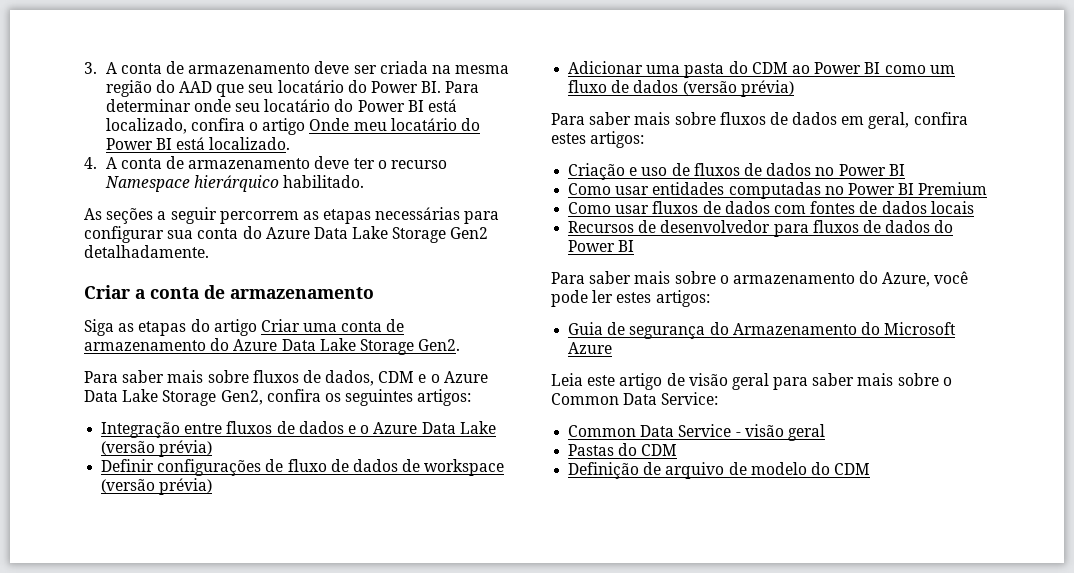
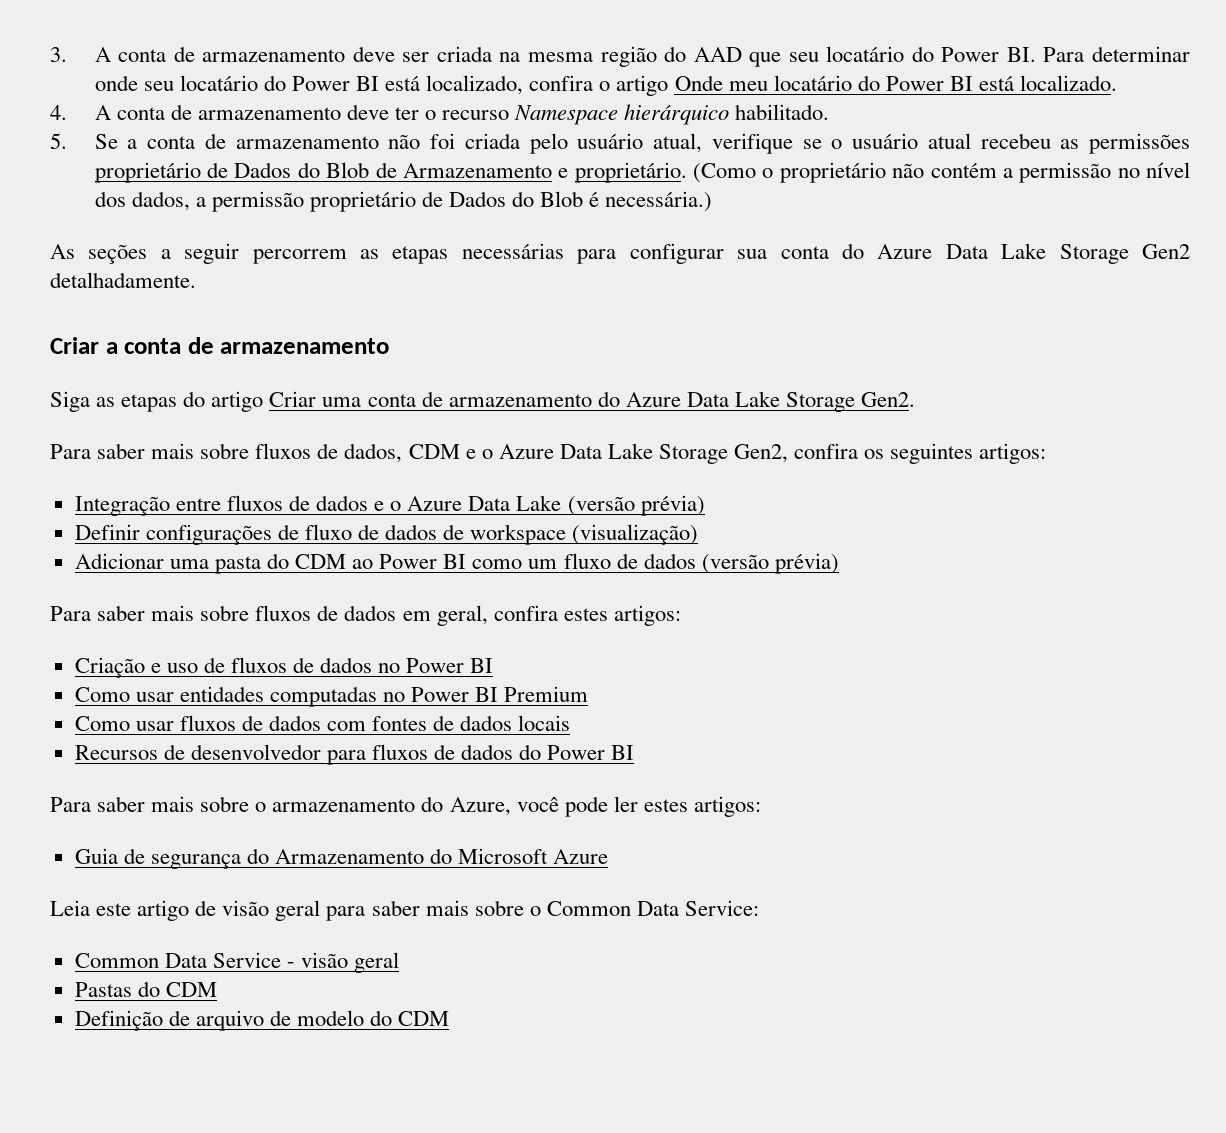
+ 5. Se a conta de armazenamento não foi criada pelo usuário atual, verifique se o usuário atual recebeu as permissões proprietário de Dados do Blob de Armazenamento e proprietário. (Como o proprietário não contém a permissão no nível dos dados, a permissão proprietário de Dados do Blob é necessária.)
- Definir configurações de fluxo de dados de workspace (versão prévia)
+ Definir configurações de fluxo de dados de workspace (visualização)

